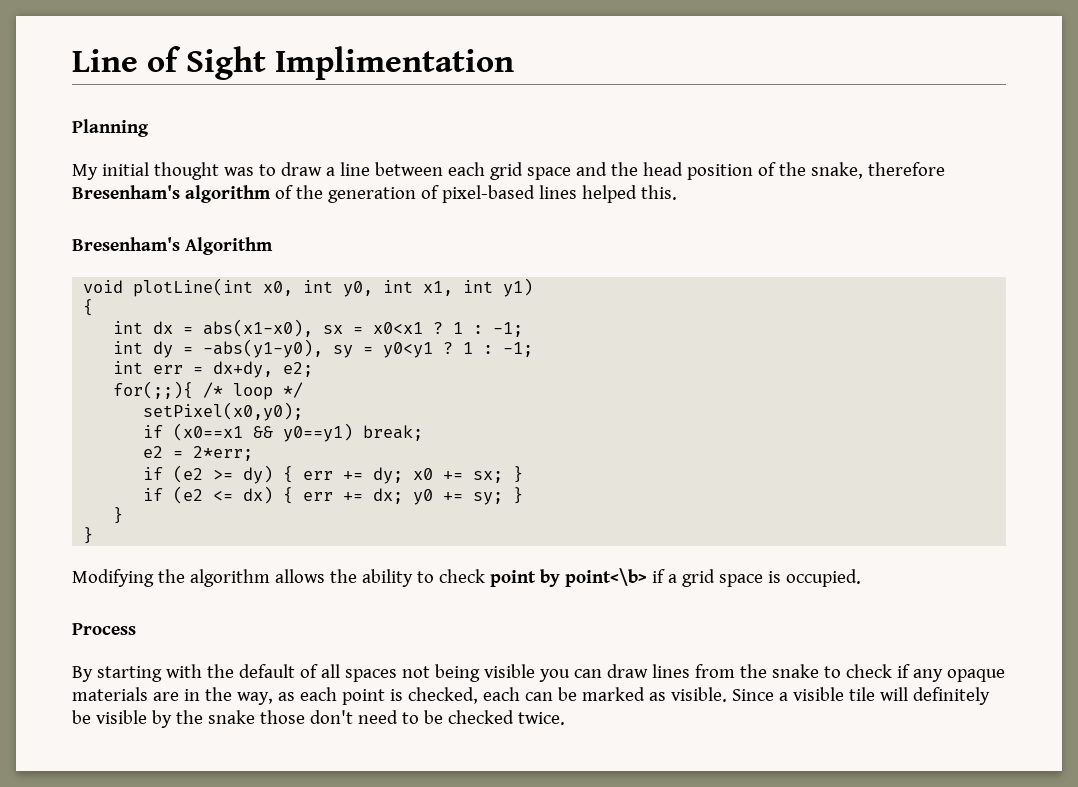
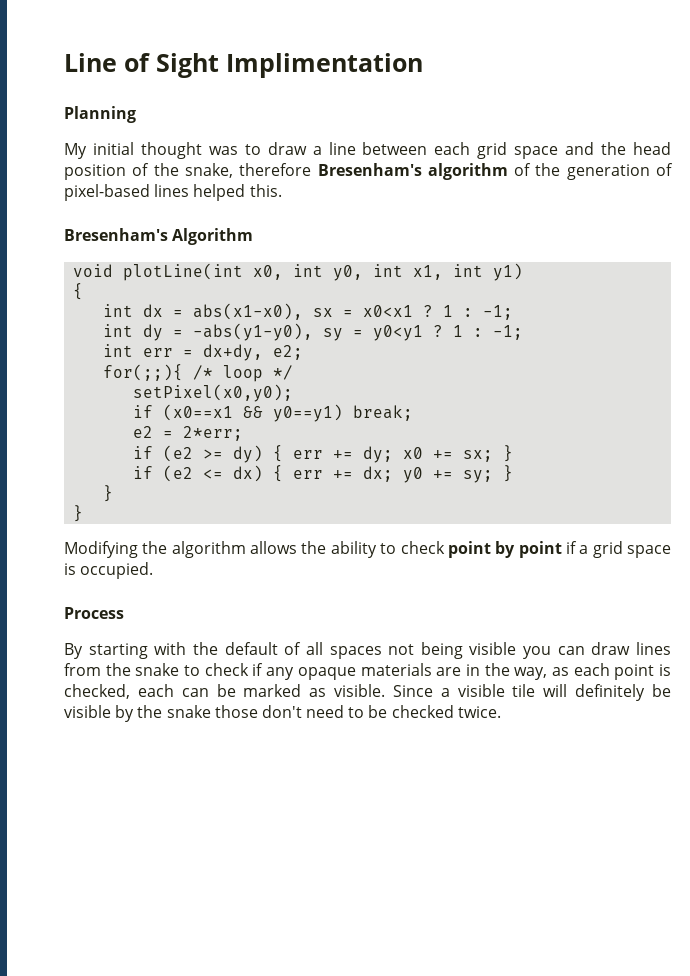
- Modifying the algorithm allows the ability to check point by point<\b> if a grid space is occupied.
+ Modifying the algorithm allows the ability to check point by point if a grid space is occupied.

